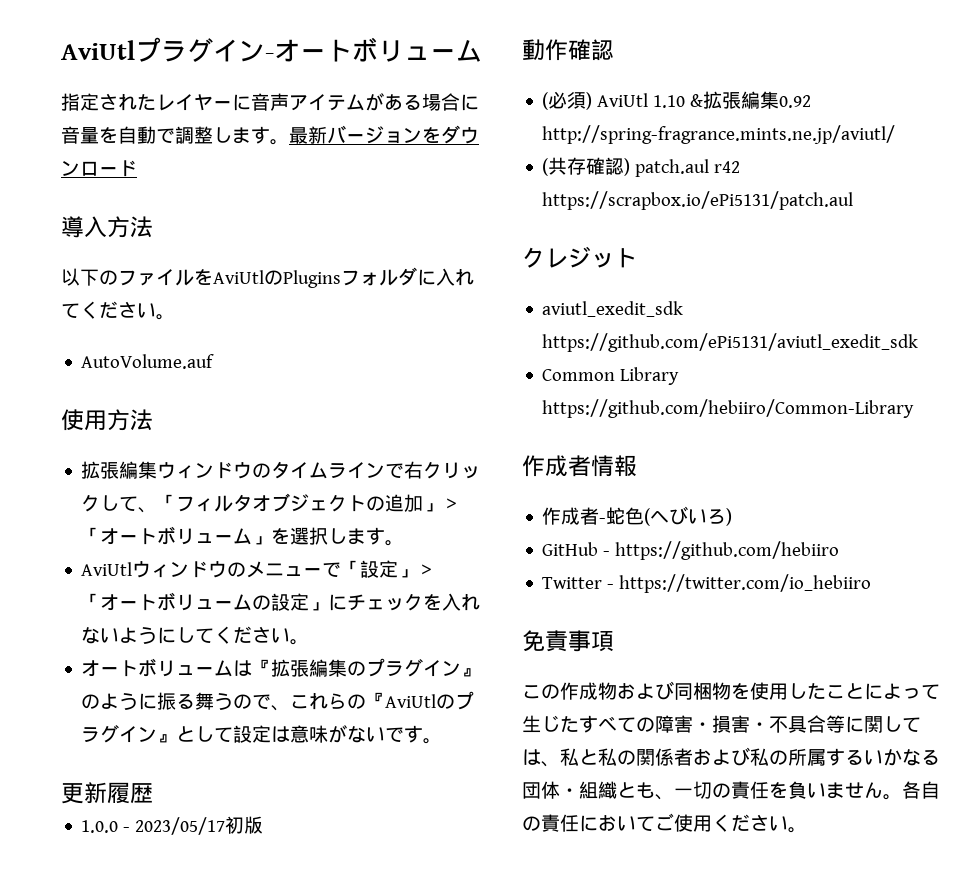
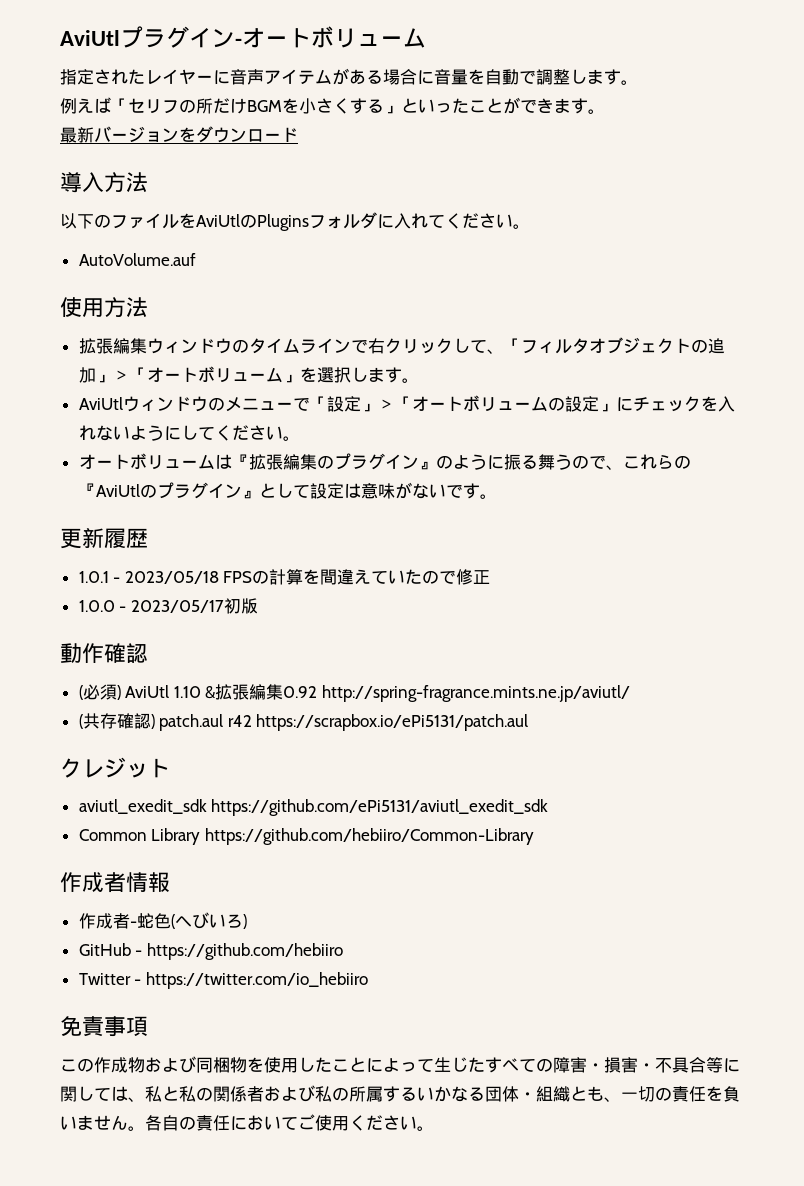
- 指定されたレイヤーに音声アイテムがある場合に音量を自動で調整します。最新バージョンをダウンロード
+ 指定されたレイヤーに音声アイテムがある場合に音量を自動で調整します。
+ 例えば「セリフの所だけBGMを小さくする」といったことができます。
+ 最新バージョンをダウンロード
+ 1.0.1 - 2023/05/18 FPSの計算を間違えていたので修正

